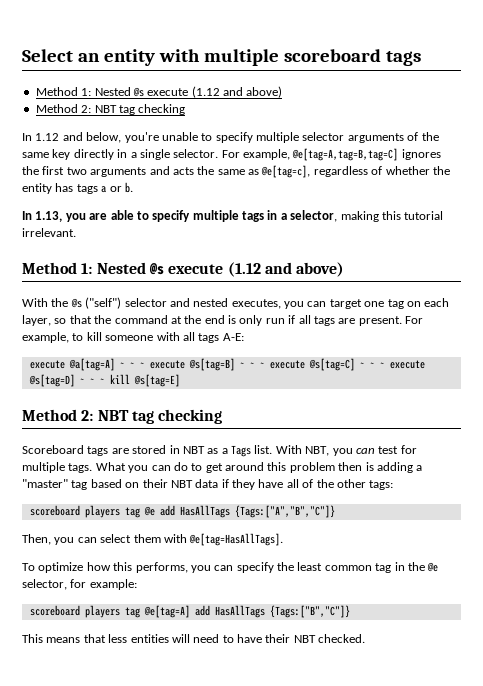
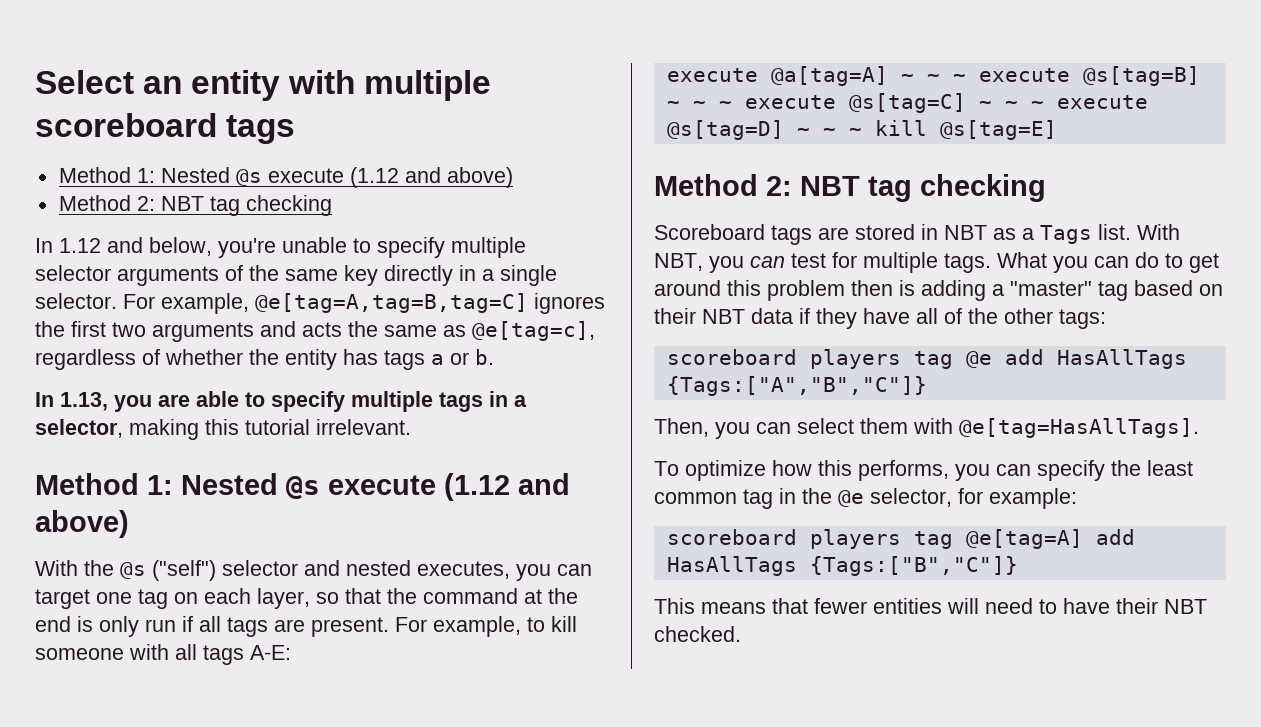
- This means that less entities will need to have their NBT checked.
+ This means that fewer entities will need to have their NBT checked.

